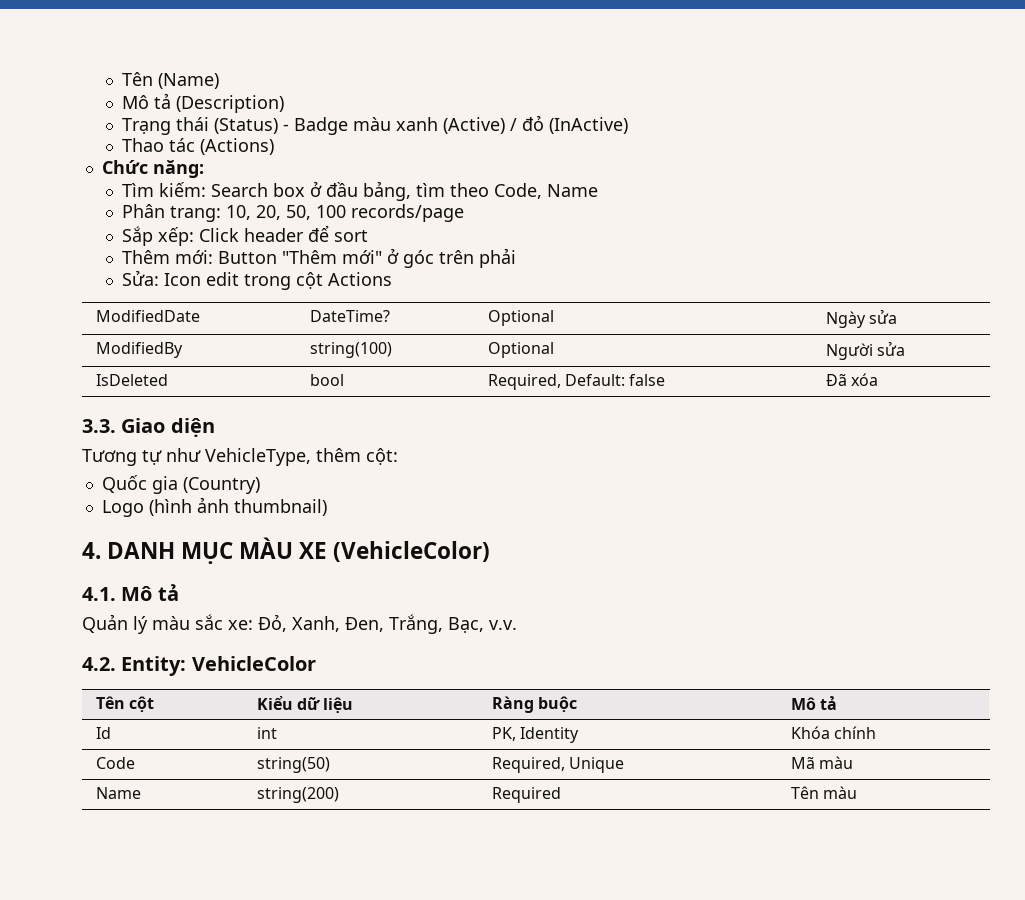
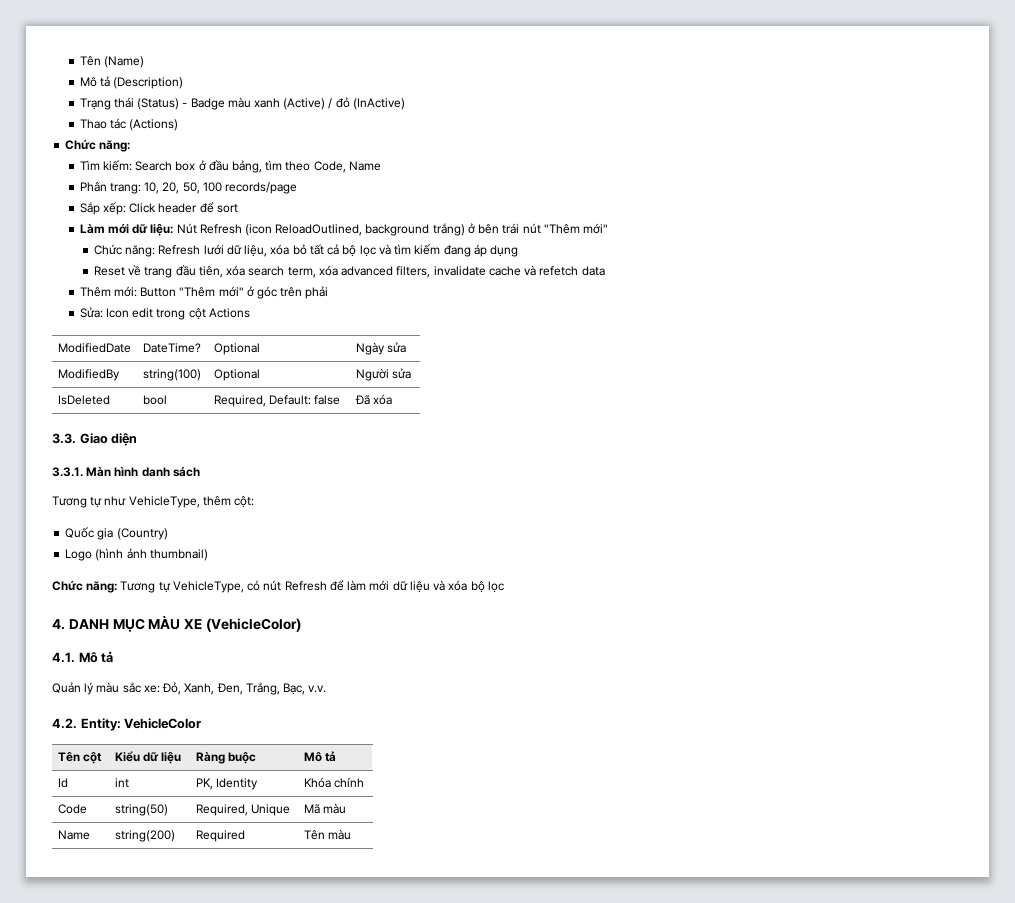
+ Làm mới dữ liệu: Nút Refresh (icon ReloadOutlined, background trắng) ở bên trái nút "Thêm mới"
+ Chức năng: Refresh lưới dữ liệu, xóa bỏ tất cả bộ lọc và tìm kiếm đang áp dụng
+ Reset về trang đầu tiên, xóa search term, xóa advanced filters, invalidate cache và refetch data
+ 3.3.1. Màn hình danh sách
+ Chức năng: Tương tự VehicleType, có nút Refresh để làm mới dữ liệu và xóa bộ lọc

